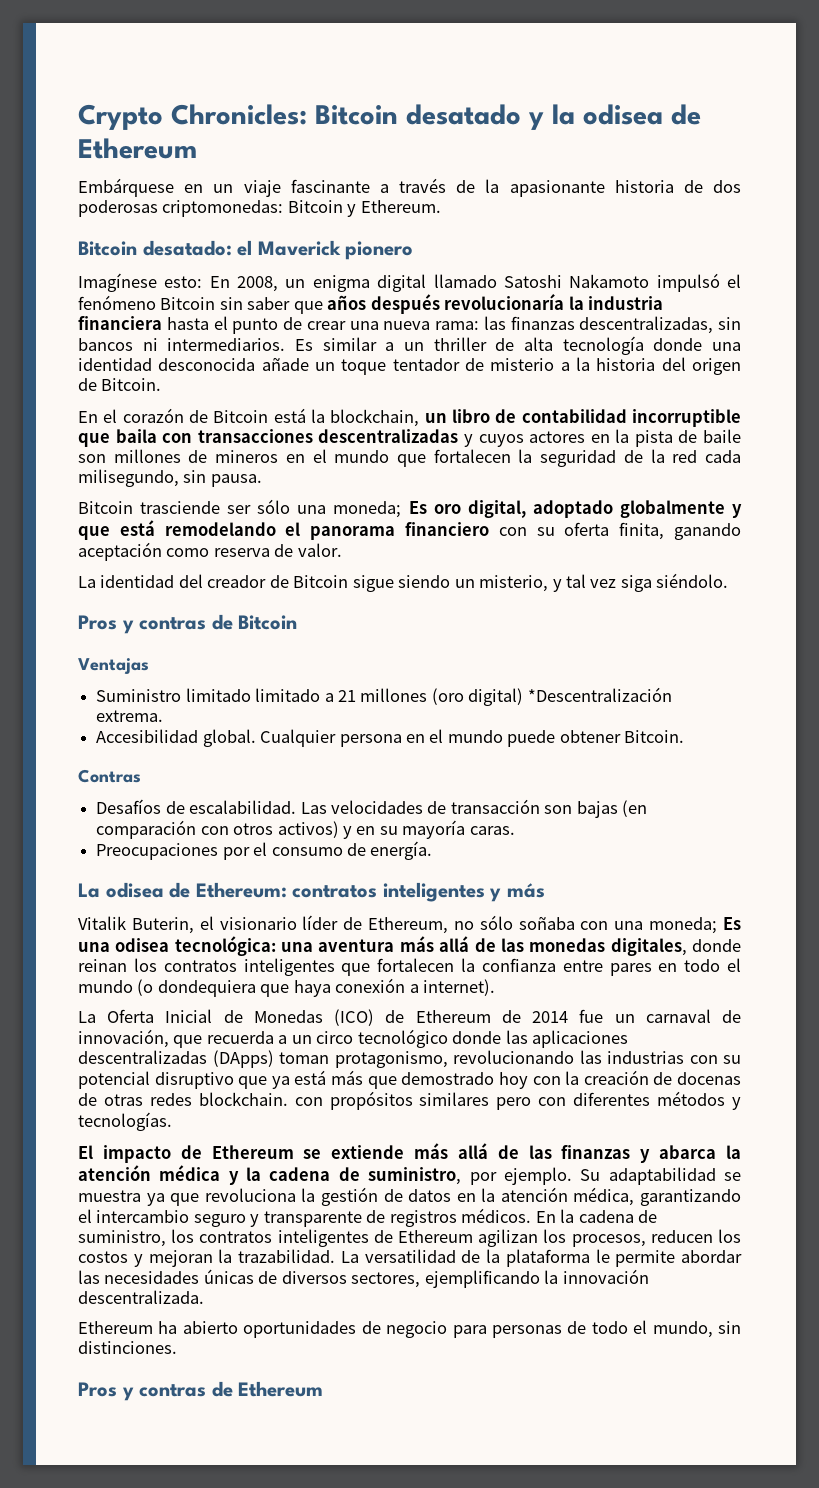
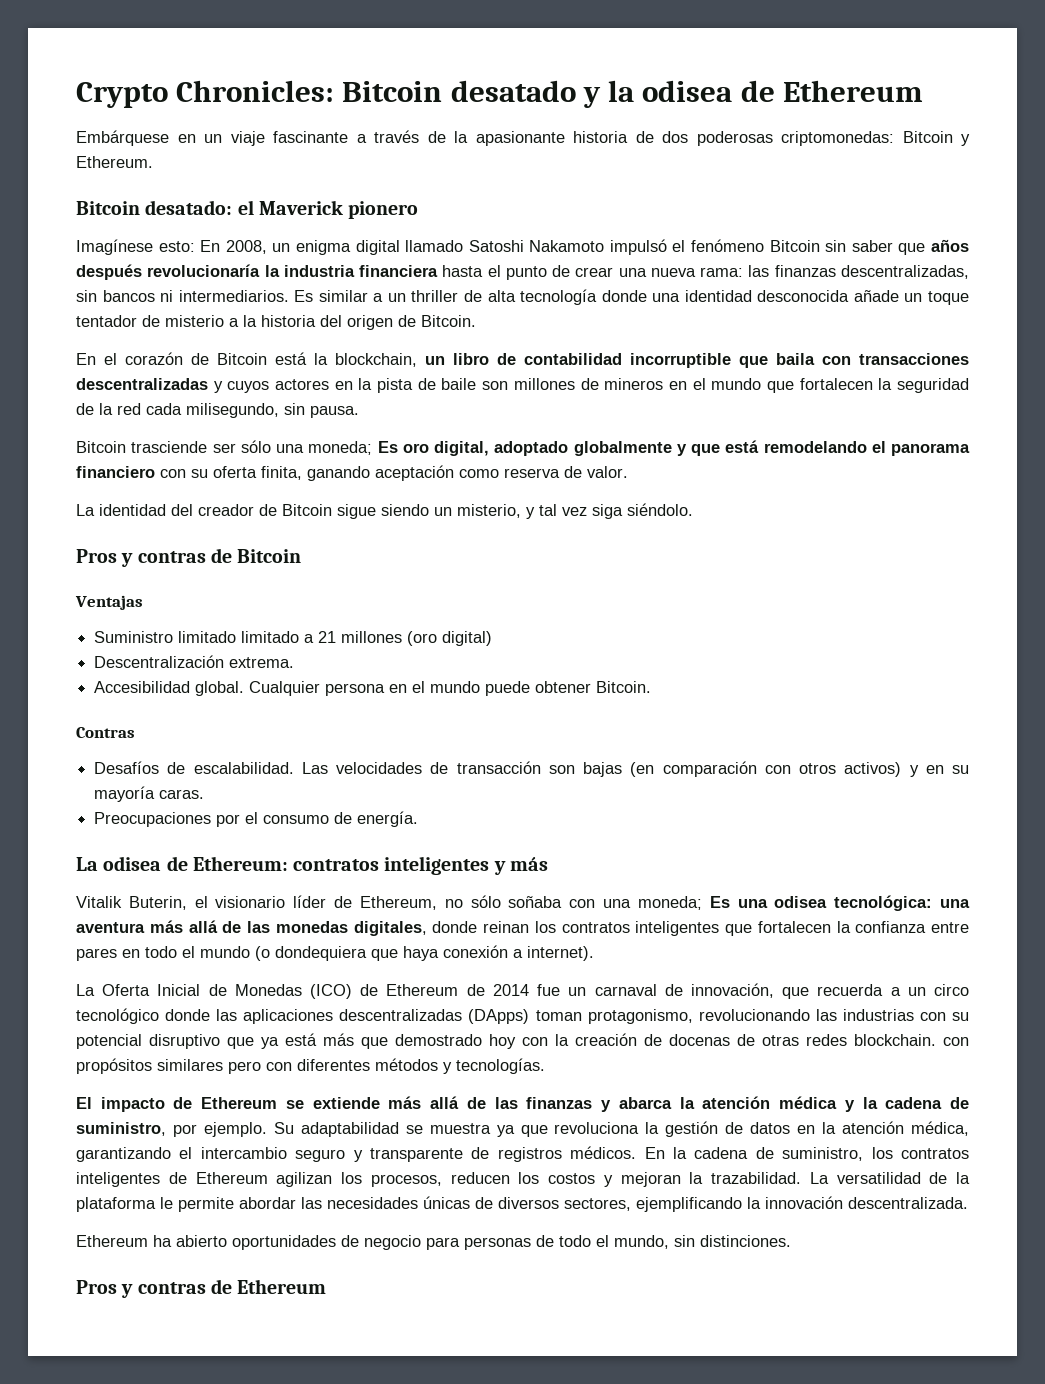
- Suministro limitado limitado a 21 millones (oro digital) *Descentralización extrema.
+ Suministro limitado limitado a 21 millones (oro digital)
+ Descentralización extrema.

